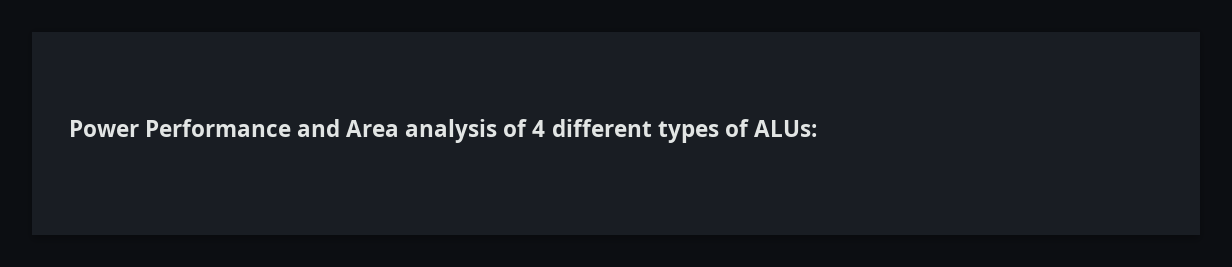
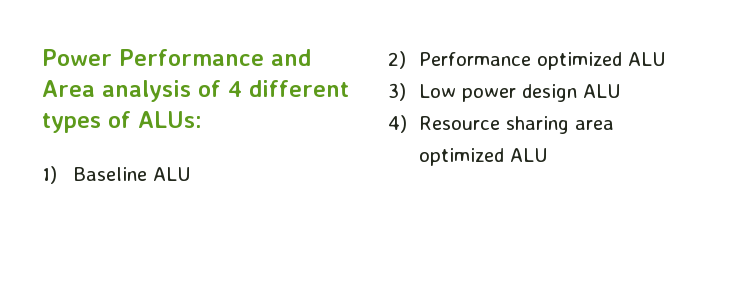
+ 1) Baseline ALU
+ 2) Performance optimized ALU
+ 3) Low power design ALU
+ 4) Resource sharing area optimized ALU

